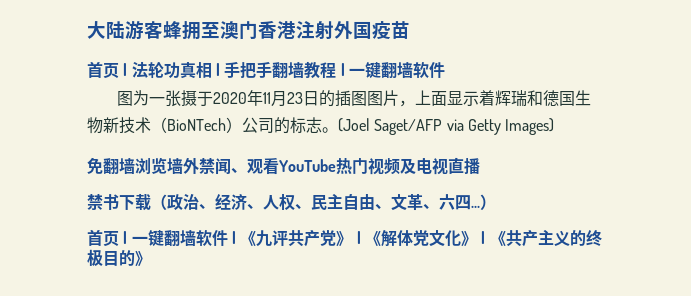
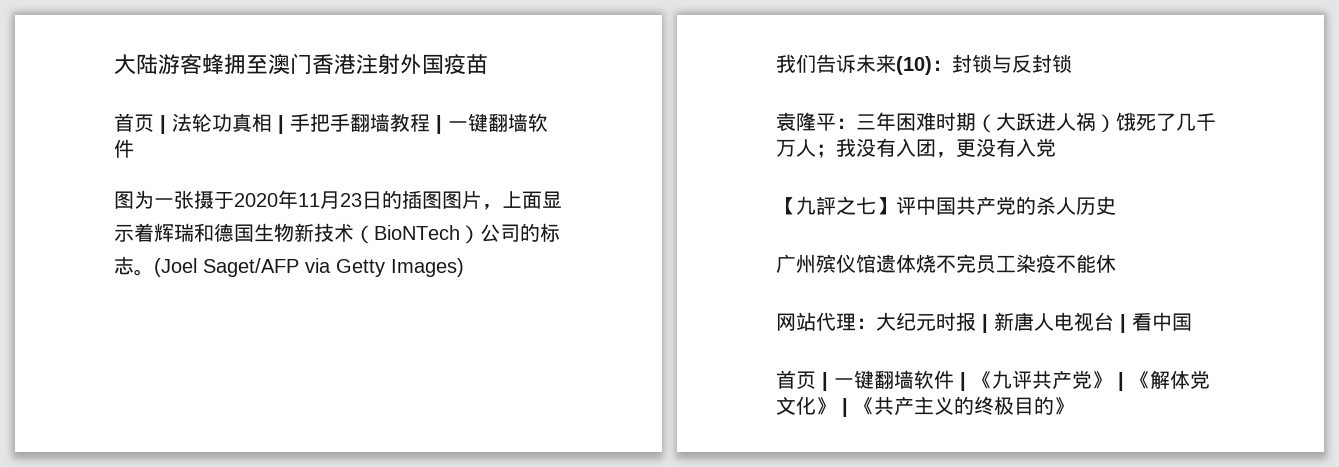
- 免翻墙浏览墙外禁闻、观看YouTube热门视频及电视直播
- 禁书下载（政治、经济、人权、民主自由、文革、六四...）
+ 我们告诉未来(10)：封锁与反封锁
+ 袁隆平：三年困难时期（大跃进人祸）饿死了几千万人；我没有入团，更没有入党
+ 【九評之七】评中国共产党的杀人历史
+ 广州殡仪馆遗体烧不完员工染疫不能休
+ 网站代理：大纪元时报 | 新唐人电视台 | 看中国

